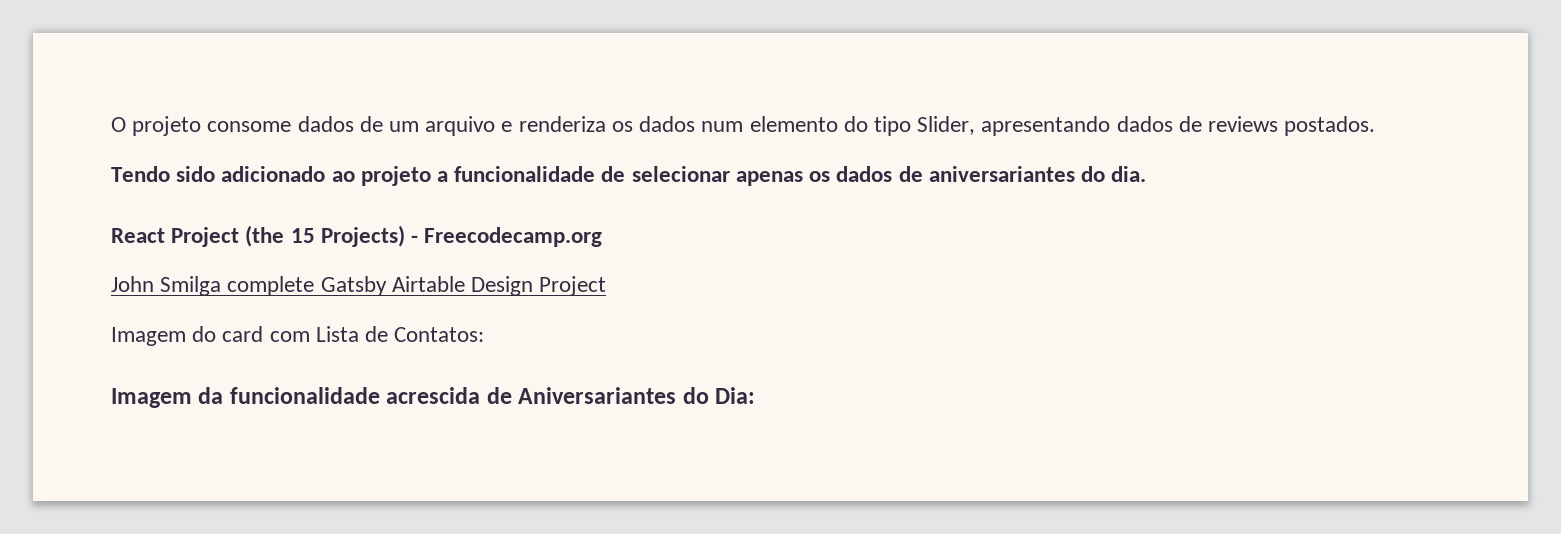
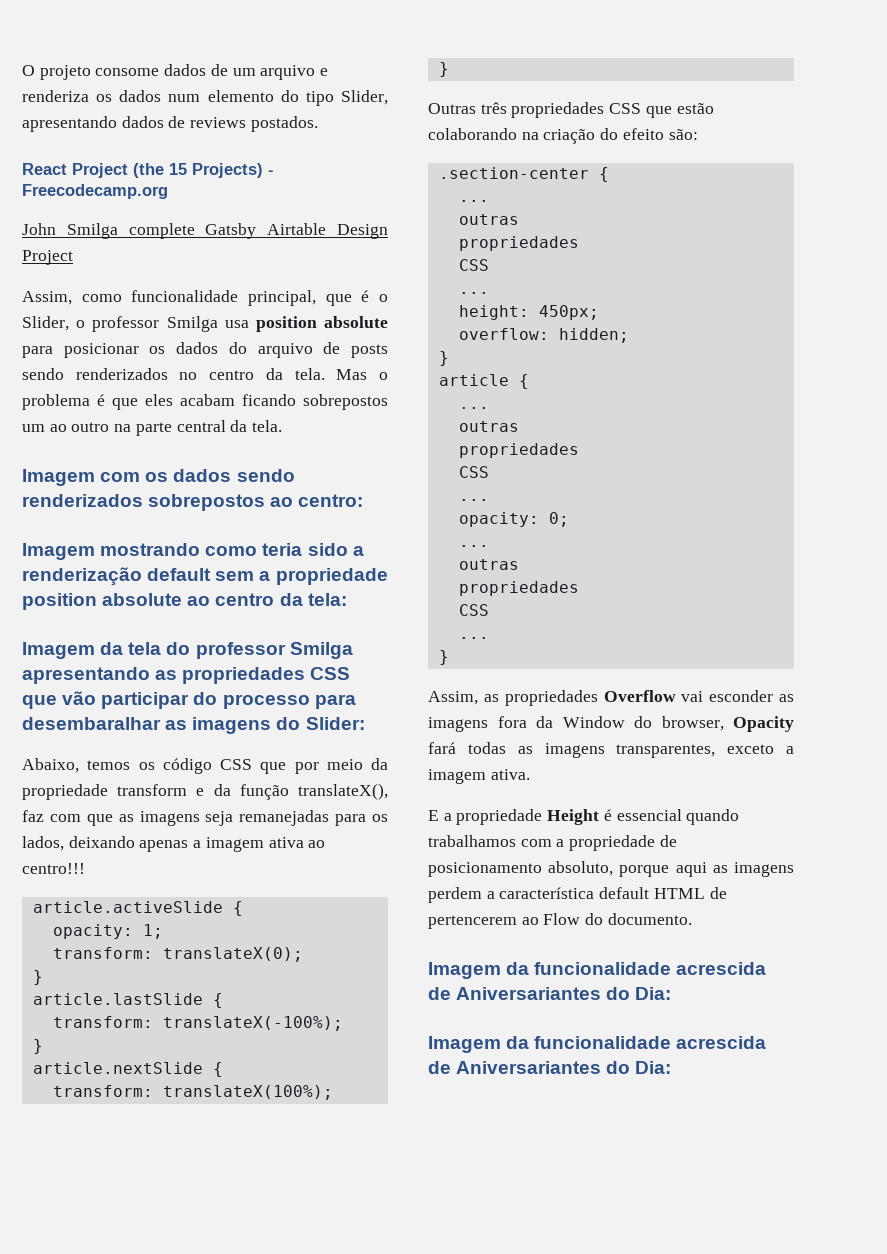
- Tendo sido adicionado ao projeto a funcionalidade de selecionar apenas os dados de aniversariantes do dia.
- Imagem do card com Lista de Contatos:
+ Assim, como funcionalidade principal, que é o Slider, o professor Smilga usa position absolute para posicionar os dados do arquivo de posts sendo renderizados no centro da tela. Mas o problema é que eles acabam ficando sobrepostos um ao outro na parte central da tela.
+ Imagem com os dados sendo renderizados sobrepostos ao centro:
+ Imagem mostrando como teria sido a renderização default sem a propriedade position absolute ao centro da tela:
+ Imagem da tela do professor Smilga apresentando as propriedades CSS que vão participar do processo para desembaralhar as imagens do Slider:
+ Abaixo, temos os código CSS que por meio da propriedade transform e da função translateX(), faz com que as imagens seja remanejadas para os lados, deixando apenas a imagem ativa ao centro!!!
+ article.activeSlide {
+ opacity: 1;
+ transform: translateX(0);
+ }
+ article.lastSlide {
+ transform: translateX(-100%);
+ }
+ article.nextSlide {
+ transform: translateX(100%);
+ }
+ Outras três propriedades CSS que estão colaborando na criação do efeito são:
+ .section-center {
+ ...
+ outras
+ propriedades
+ CSS
+ ...
+ height: 450px;
+ overflow: hidden;
+ }
+ article {
+ ...
+ outras
+ propriedades
+ CSS
+ ...
+ opacity: 0;
+ ...
+ outras
+ propriedades
+ CSS
+ ...
+ }
+ Assim, as propriedades Overflow vai esconder as imagens fora da Window do browser, Opacity fará todas as imagens transparentes, exceto a imagem ativa.
+ E a propriedade Height é essencial quando trabalhamos com a propriedade de posicionamento absoluto, porque aqui as imagens perdem a característica default HTML de pertencerem ao Flow do documento.
+ Imagem da funcionalidade acrescida de Aniversariantes do Dia:

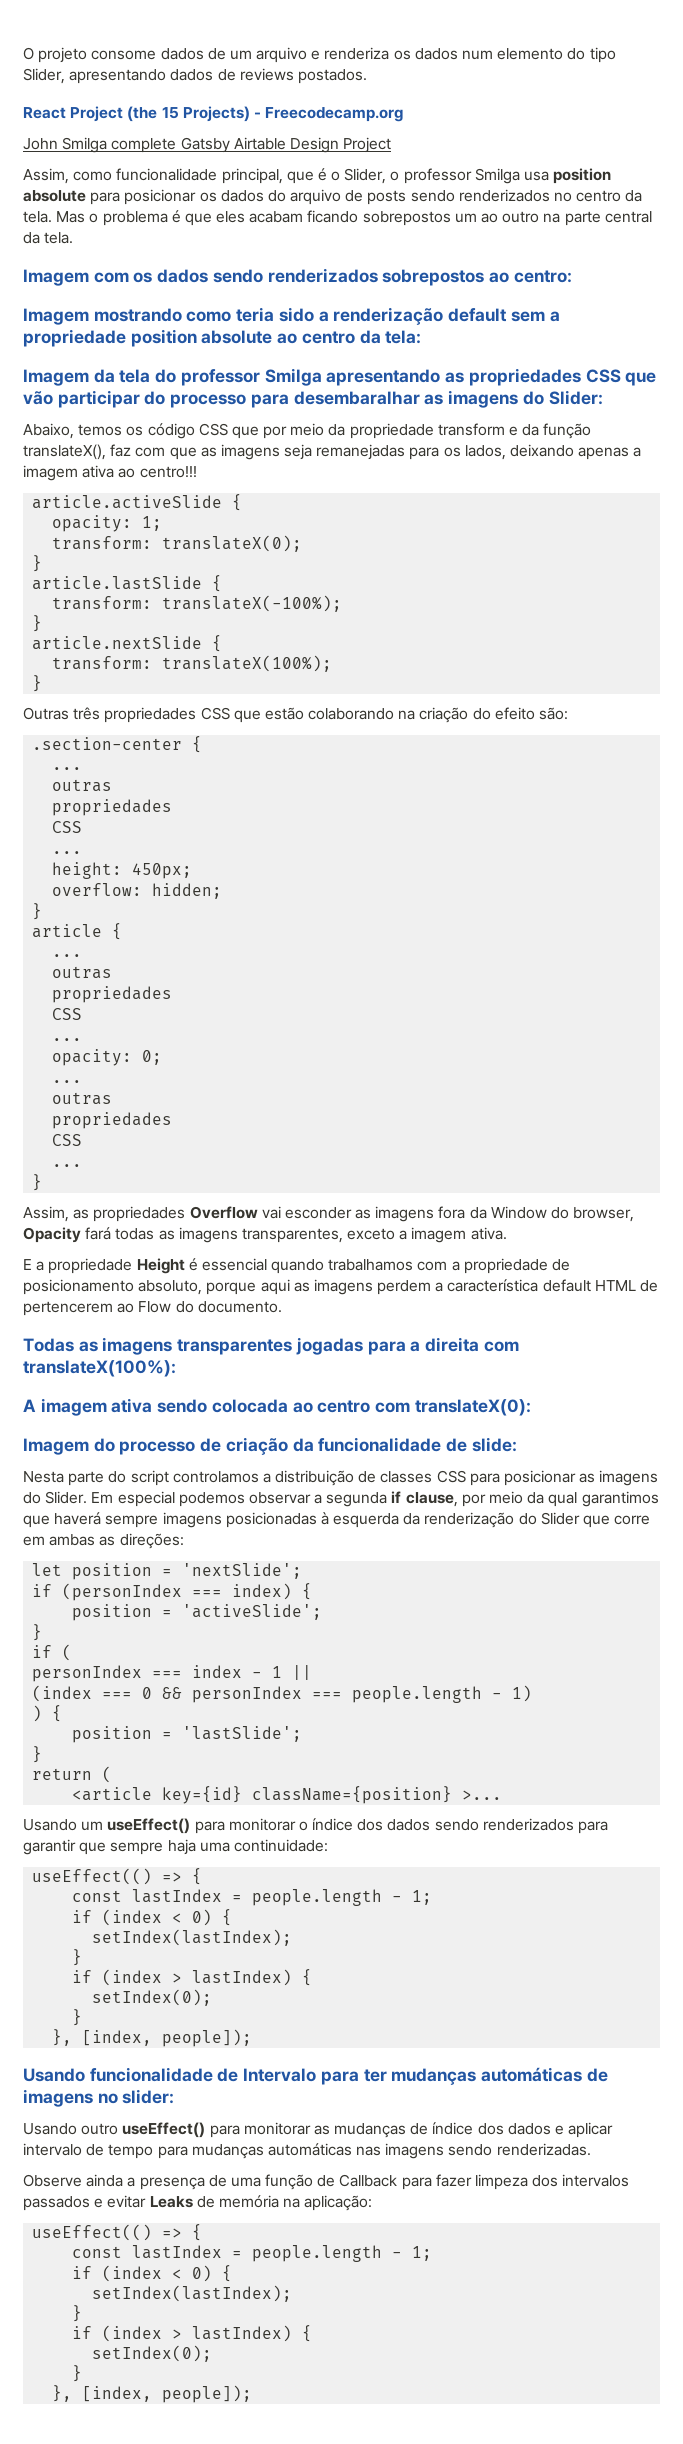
  E a propriedade Height é essencial quando trabalhamos com a propriedade de posicionamento absoluto, porque aqui as imagens perdem a característica default HTML de pertencerem ao Flow do documento.
- Imagem da funcionalidade acrescida de Aniversariantes do Dia:
- Imagem da funcionalidade acrescida de Aniversariantes do Dia:
+ Todas as imagens transparentes jogadas para a direita com translateX(100%):
+ A imagem ativa sendo colocada ao centro com translateX(0):
+ Imagem do processo de criação da funcionalidade de slide:
+ Nesta parte do script controlamos a distribuição de classes CSS para posicionar as imagens do Slider. Em especial podemos observar a segunda if clause, por meio da qual garantimos que haverá sempre imagens posicionadas à esquerda da renderização do Slider que corre em ambas as direções:
+ let position = 'nextSlide';
+ if (personIndex === index) {
+ position = 'activeSlide';
+ }
+ if (
+ personIndex === index - 1 ||
+ (index === 0 && personIndex === people.length - 1)
+ ) {
+ position = 'lastSlide';
+ }
+ return (
+ <article key={id} className={position} >...
+ Usando um useEffect() para monitorar o índice dos dados sendo renderizados para garantir que sempre haja uma continuidade:
+ useEffect(() => {
+ const lastIndex = people.length - 1;
+ if (index < 0) {
+ setIndex(lastIndex);
+ }
+ if (index > lastIndex) {
+ setIndex(0);
+ }
+ }, [index, people]);
+ Usando funcionalidade de Intervalo para ter mudanças automáticas de imagens no slider:
+ Usando outro useEffect() para monitorar as mudanças de índice dos dados e aplicar intervalo de tempo para mudanças automáticas nas imagens sendo renderizadas.
+ Observe ainda a presença de uma função de Callback para fazer limpeza dos intervalos passados e evitar Leaks de memória na aplicação:
+ useEffect(() => {
+ const lastIndex = people.length - 1;
+ if (index < 0) {
+ setIndex(lastIndex);
+ }
+ if (index > lastIndex) {
+ setIndex(0);
+ }
+ }, [index, people]);

